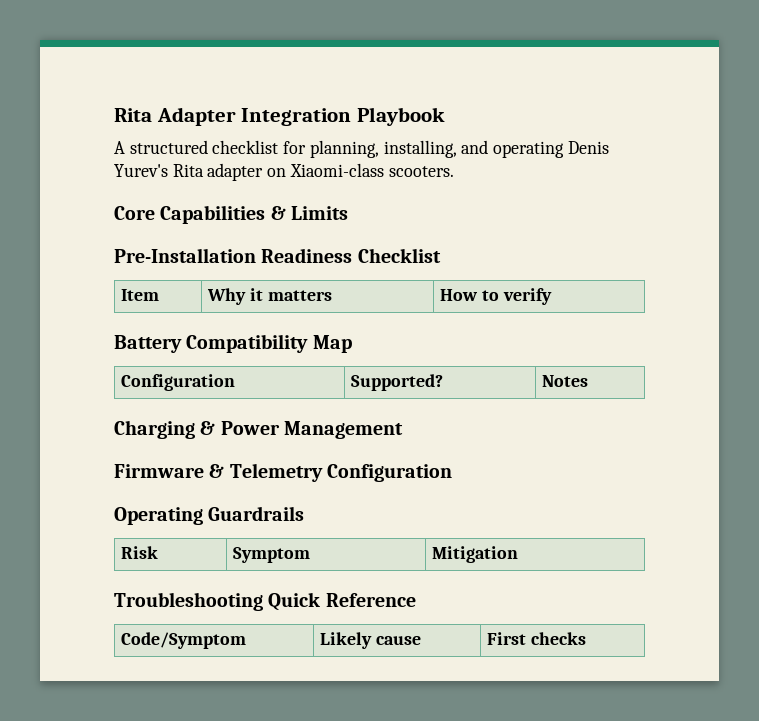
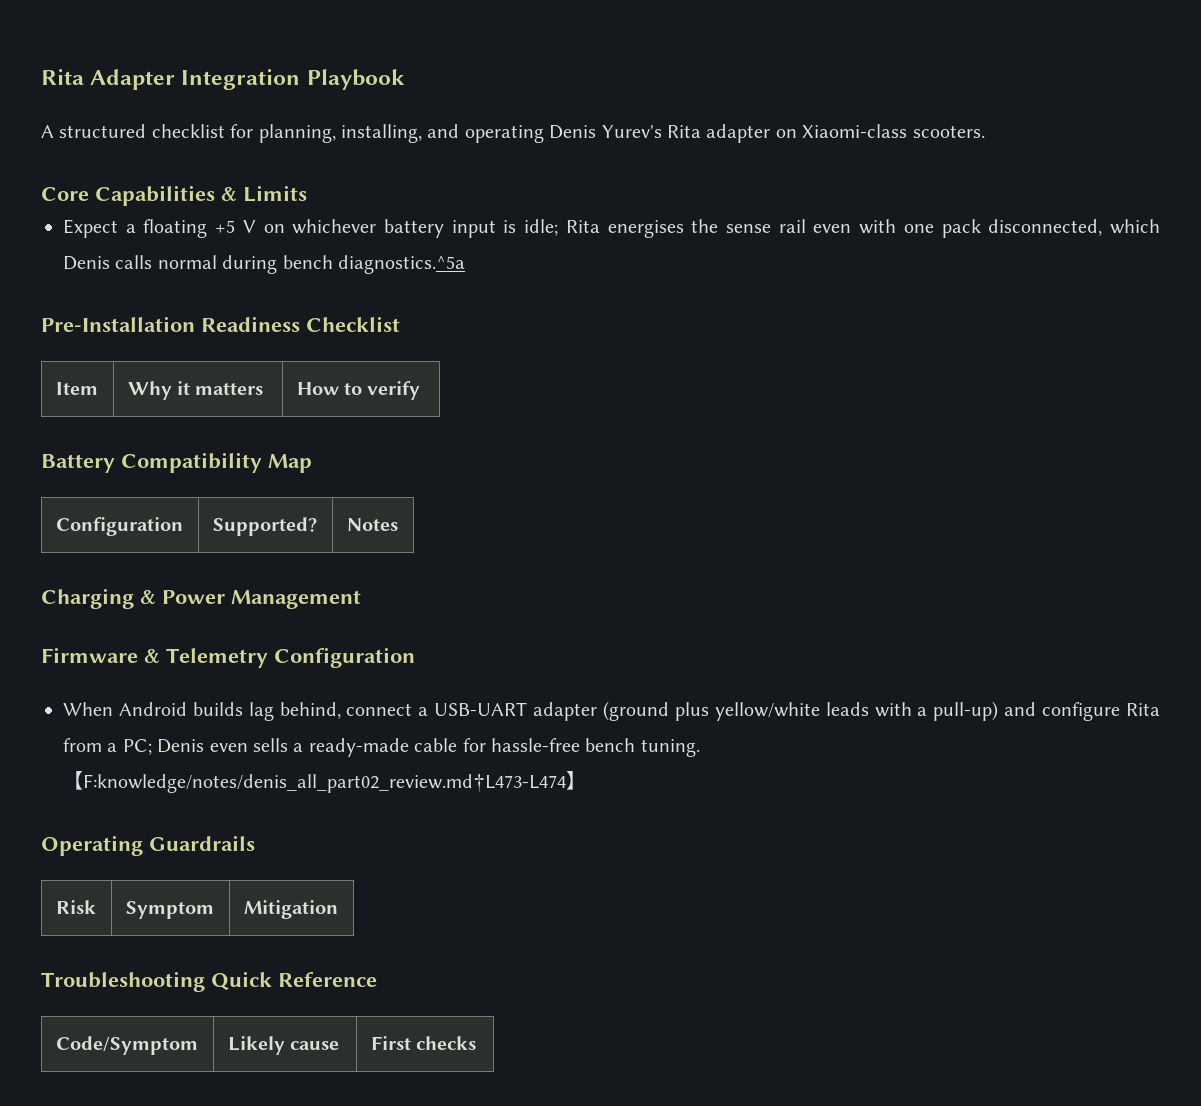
+ Expect a floating +5 V on whichever battery input is idle; Rita energises the sense rail even with one pack disconnected, which Denis calls normal during bench diagnostics.^5a
+ When Android builds lag behind, connect a USB-UART adapter (ground plus yellow/white leads with a pull-up) and configure Rita from a PC; Denis even sells a ready-made cable for hassle-free bench tuning.【F:knowledge/notes/denis_all_part02_review.md†L473-L474】

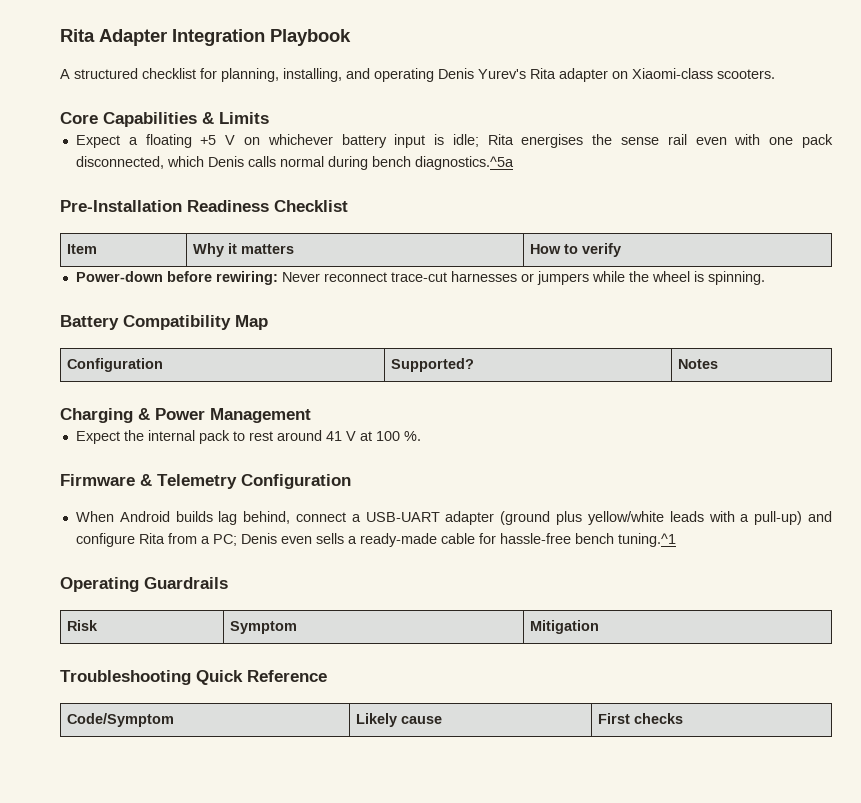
+ Power-down before rewiring: Never reconnect trace-cut harnesses or jumpers while the wheel is spinning.
+ Expect the internal pack to rest around 41 V at 100 %.
- When Android builds lag behind, connect a USB-UART adapter (ground plus yellow/white leads with a pull-up) and configure Rita from a PC; Denis even sells a ready-made cable for hassle-free bench tuning.【F:knowledge/notes/denis_all_part02_review.md†L473-L474】
+ When Android builds lag behind, connect a USB-UART adapter (ground plus yellow/white leads with a pull-up) and configure Rita from a PC; Denis even sells a ready-made cable for hassle-free bench tuning.^1

